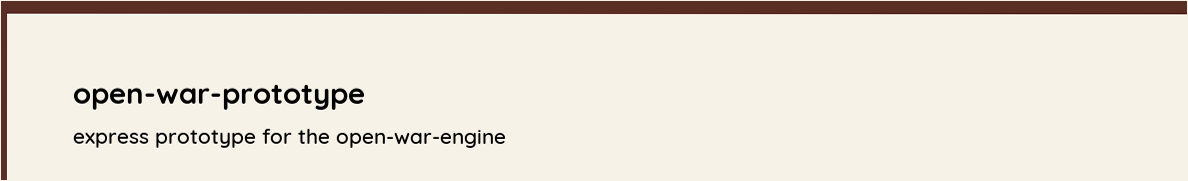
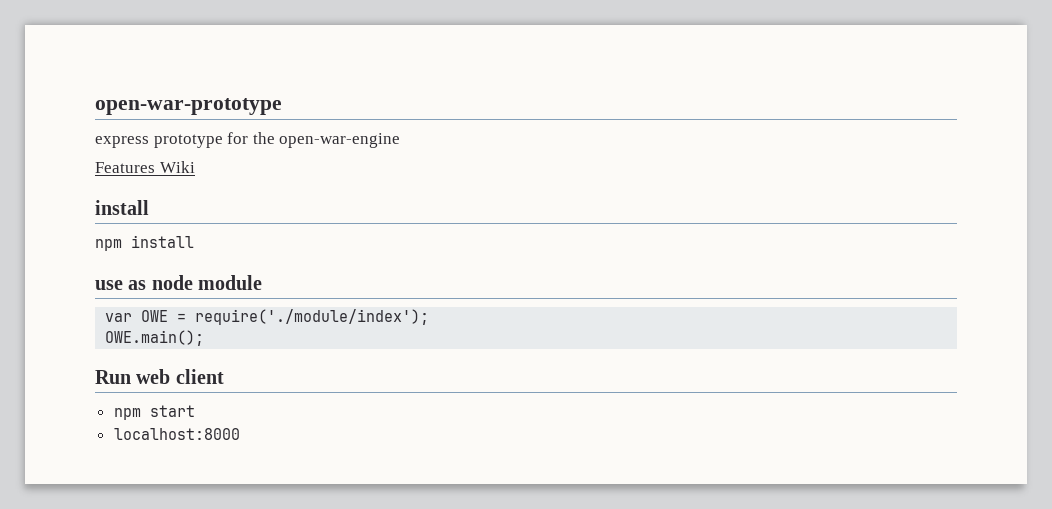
+ Features Wiki
+ install
+ npm install
+ use as node module
+ var OWE = require('./module/index');
+ OWE.main();
+ Run web client
+ npm start
+ localhost:8000

